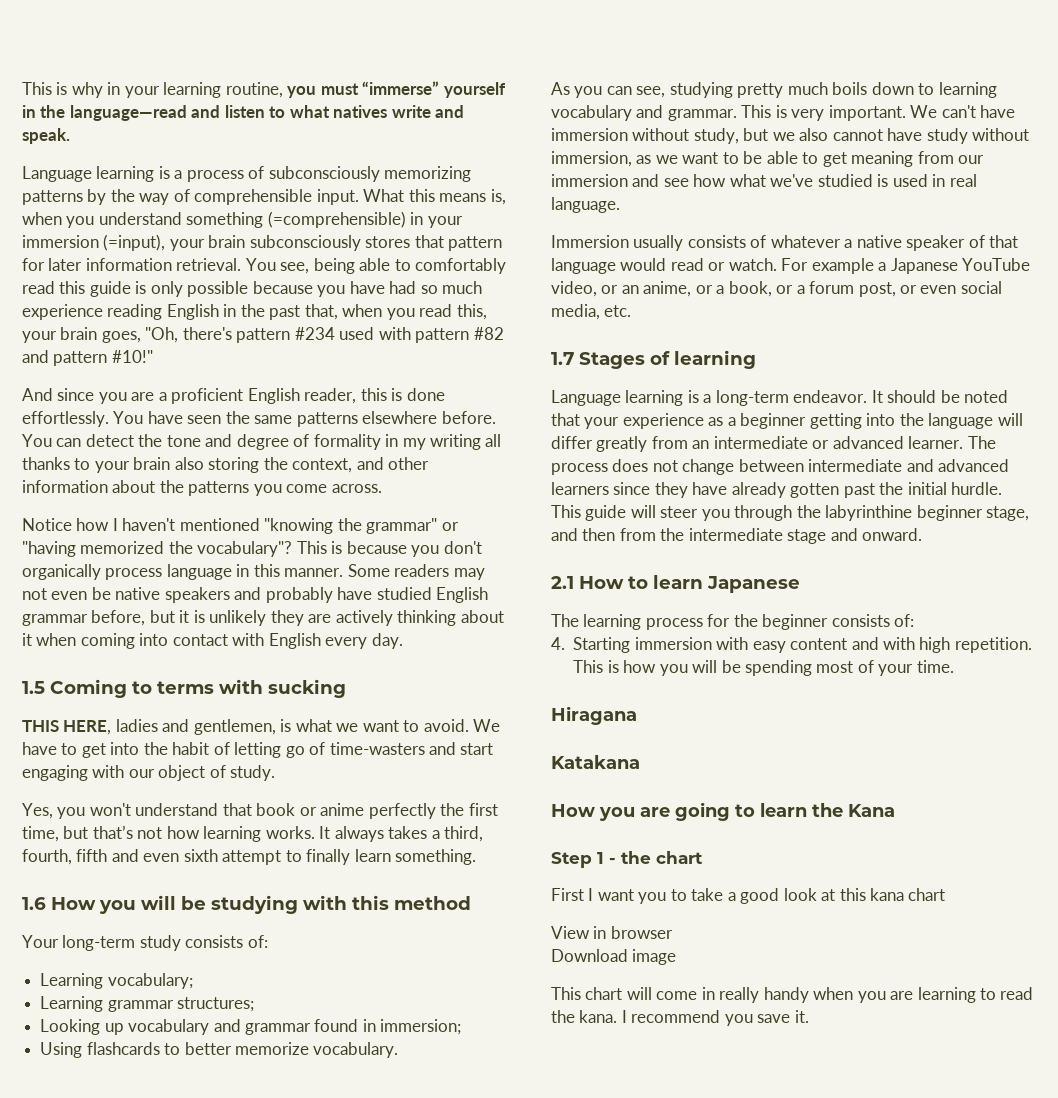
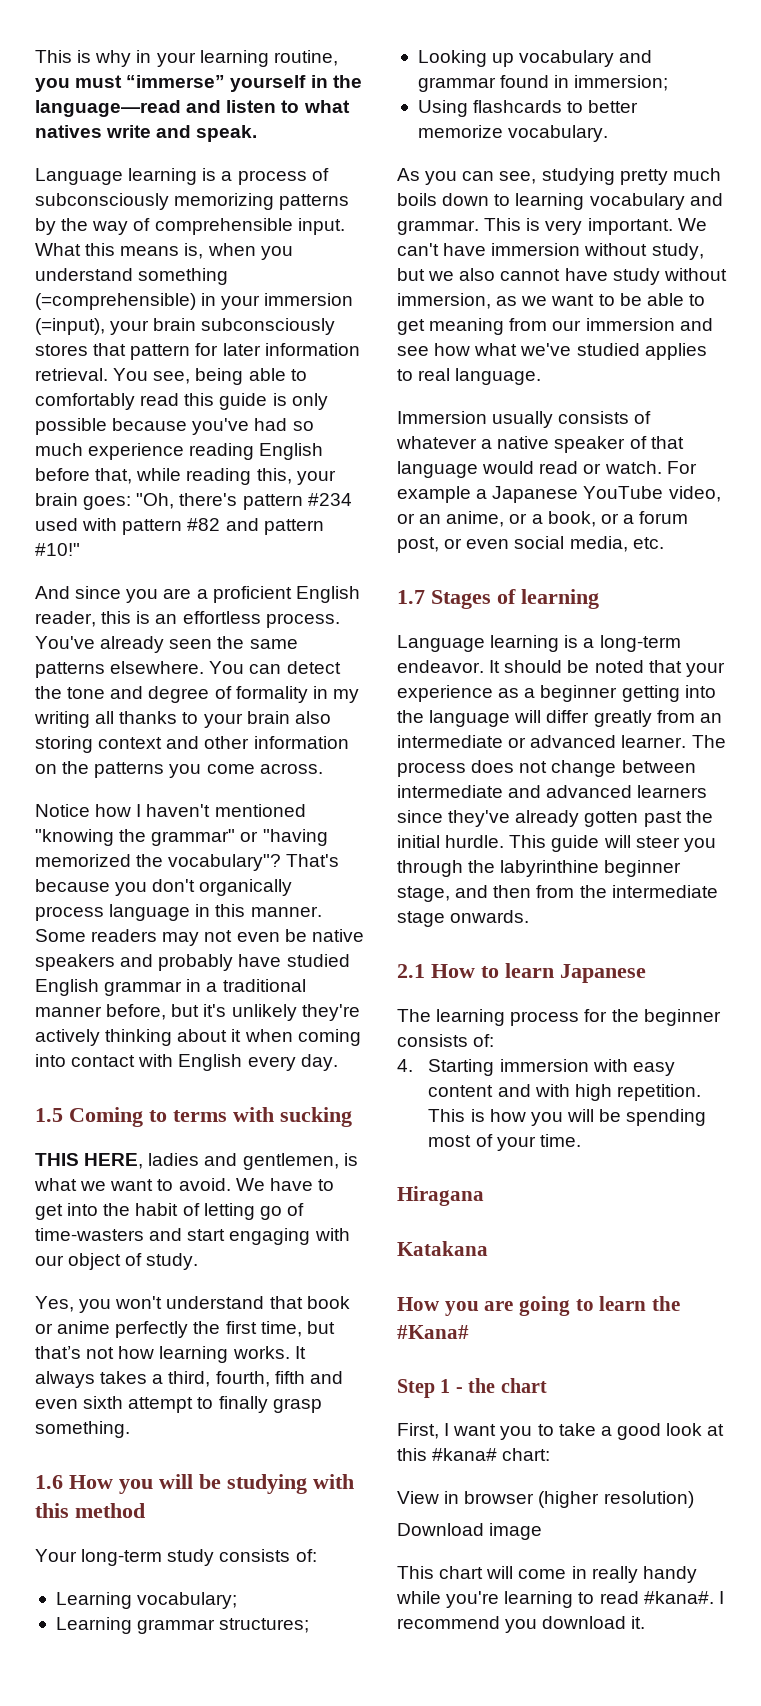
- You see, being able to comfortably read this guide is only possible because you have had so much experience reading English in the past that, when you read this, your brain goes, "Oh, there's pattern #234 used with pattern #82 and pattern #10!"
+ You see, being able to comfortably read this guide is only possible because you've had so much experience reading English before that, while reading this, your brain goes: "Oh, there's pattern #234 used with pattern #82 and pattern #10!"
- And since you are a proficient English reader, this is done effortlessly. You have seen the same patterns elsewhere before.
+ And since you are a proficient English reader, this is an effortless process. You've already seen the same patterns elsewhere.
- You can detect the tone and degree of formality in my writing all thanks to your brain also storing the context, and other information about the patterns you come across.
+ You can detect the tone and degree of formality in my writing all thanks to your brain also storing context and other information on the patterns you come across.
- This is because you don't organically process language in this manner.
+ That's because you don't organically process language in this manner.
- Some readers may not even be native speakers and probably have studied English grammar before, but it is unlikely they are actively thinking about it when coming into contact with English every day.
+ Some readers may not even be native speakers and probably have studied English grammar in a traditional manner before, but it's unlikely they're actively thinking about it when coming into contact with English every day.
- It always takes a third, fourth, fifth and even sixth attempt to finally learn something.
+ It always takes a third, fourth, fifth and even sixth attempt to finally grasp something.
- We can't have immersion without study, but we also cannot have study without immersion, as we want to be able to get meaning from our immersion and see how what we've studied is used in real language.
+ We can't have immersion without study, but we also cannot have study without immersion, as we want to be able to get meaning from our immersion and see how what we've studied applies to real language.
- The process does not change between intermediate and advanced learners since they have already gotten past the initial hurdle.
+ The process does not change between intermediate and advanced learners since they've already gotten past the initial hurdle.
- This guide will steer you through the labyrinthine beginner stage, and then from the intermediate stage and onward.
+ This guide will steer you through the labyrinthine beginner stage, and then from the intermediate stage onwards.
- How you are going to learn the Kana
+ How you are going to learn the #Kana#
- First I want you to take a good look at this kana chart
+ First, I want you to take a good look at this #kana# chart:
- View in browser
+ View in browser (higher resolution)
- This chart will come in really handy when you are learning to read the kana.
+ This chart will come in really handy while you're learning to read #kana#.
- I recommend you save it.
+ I recommend you download it.

